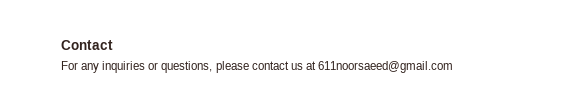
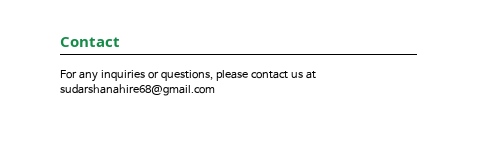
- For any inquiries or questions, please contact us at 611noorsaeed@gmail.com
+ For any inquiries or questions, please contact us at sudarshanahire68@gmail.com

